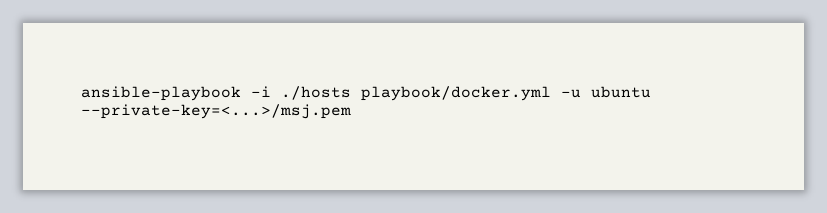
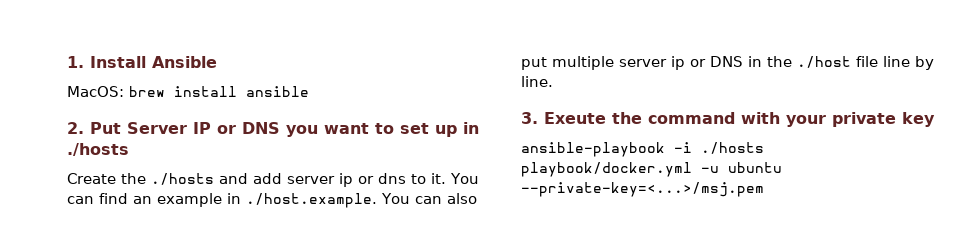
+ 1. Install Ansible
+ MacOS: brew install ansible
+ 2. Put Server IP or DNS you want to set up in ./hosts
+ Create the ./hosts and add server ip or dns to it. You can find an example in ./host.example. You can also put multiple server ip or DNS in the ./host file line by line.
+ 3. Exeute the command with your private key

